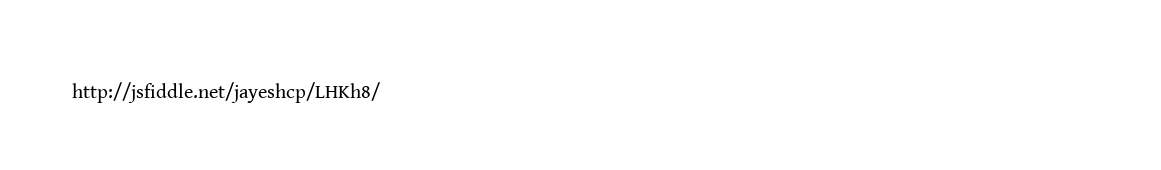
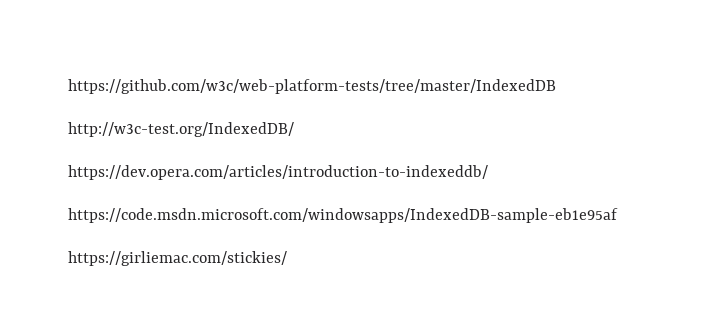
- http://jsfiddle.net/jayeshcp/LHKh8/
+ https://github.com/w3c/web-platform-tests/tree/master/IndexedDB
+ http://w3c-test.org/IndexedDB/
+ https://dev.opera.com/articles/introduction-to-indexeddb/
+ https://code.msdn.microsoft.com/windowsapps/IndexedDB-sample-eb1e95af
+ https://girliemac.com/stickies/

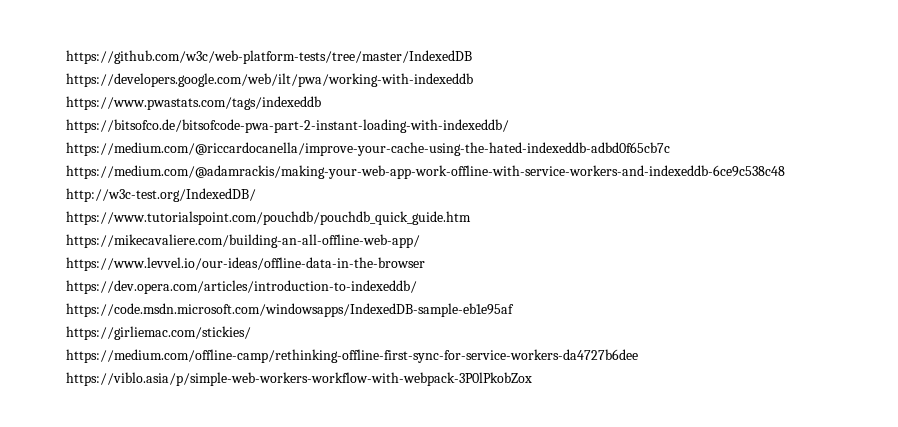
+ https://developers.google.com/web/ilt/pwa/working-with-indexeddb
+ https://www.pwastats.com/tags/indexeddb
+ https://bitsofco.de/bitsofcode-pwa-part-2-instant-loading-with-indexeddb/
+ https://medium.com/@riccardocanella/improve-your-cache-using-the-hated-indexeddb-adbd0f65cb7c
+ https://medium.com/@adamrackis/making-your-web-app-work-offline-with-service-workers-and-indexeddb-6ce9c538c48
  http://w3c-test.org/IndexedDB/
+ https://www.tutorialspoint.com/pouchdb/pouchdb_quick_guide.htm
+ https://mikecavaliere.com/building-an-all-offline-web-app/
+ https://www.levvel.io/our-ideas/offline-data-in-the-browser
+ https://medium.com/offline-camp/rethinking-offline-first-sync-for-service-workers-da4727b6dee
+ https://viblo.asia/p/simple-web-workers-workflow-with-webpack-3P0lPkobZox

